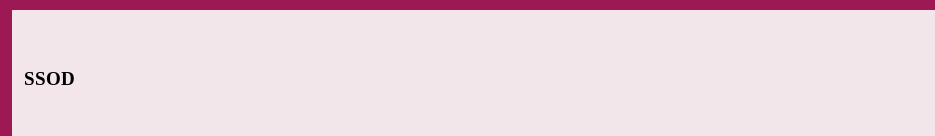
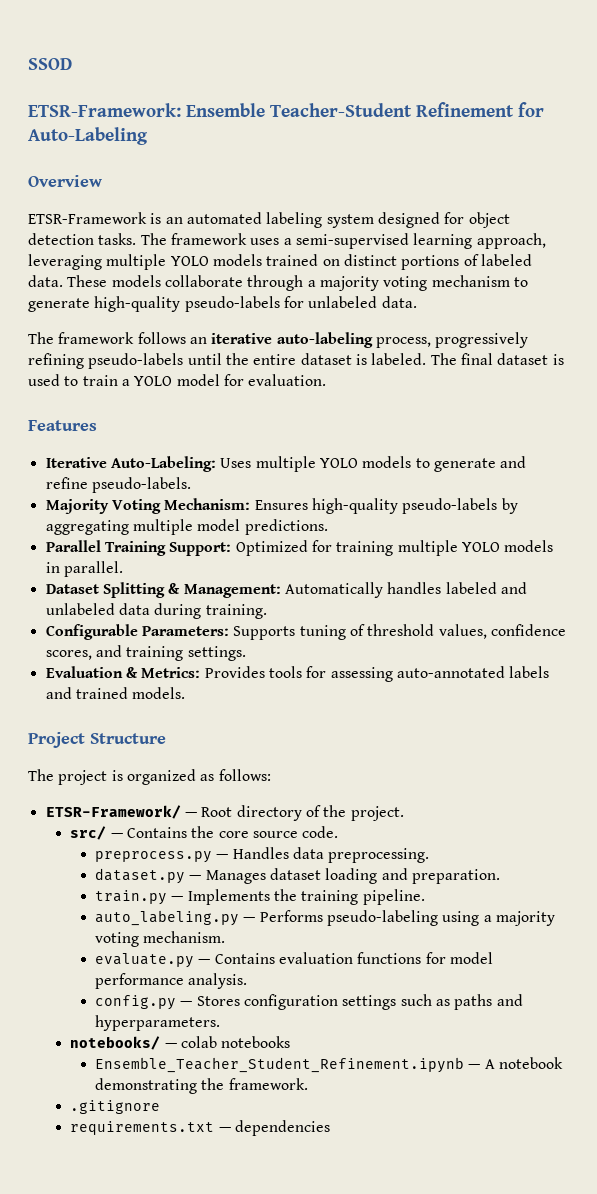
+ ETSR-Framework: Ensemble Teacher-Student Refinement for Auto-Labeling
+ Overview
+ ETSR-Framework is an automated labeling system designed for object detection tasks. The framework uses a semi-supervised learning approach, leveraging multiple YOLO models trained on distinct portions of labeled data. These models collaborate through a majority voting mechanism to generate high-quality pseudo-labels for unlabeled data.
+ The framework follows an iterative auto-labeling process, progressively refining pseudo-labels until the entire dataset is labeled. The final dataset is used to train a YOLO model for evaluation.
+ Features
+ Iterative Auto-Labeling: Uses multiple YOLO models to generate and refine pseudo-labels.
+ Majority Voting Mechanism: Ensures high-quality pseudo-labels by aggregating multiple model predictions.
+ Parallel Training Support: Optimized for training multiple YOLO models in parallel.
+ Dataset Splitting & Management: Automatically handles labeled and unlabeled data during training.
+ Configurable Parameters: Supports tuning of threshold values, confidence scores, and training settings.
+ Evaluation & Metrics: Provides tools for assessing auto-annotated labels and trained models.
+ Project Structure
+ The project is organized as follows:
+ ETSR-Framework/ — Root directory of the project.
+ src/ — Contains the core source code.
+ preprocess.py — Handles data preprocessing.
+ dataset.py — Manages dataset loading and preparation.
+ train.py — Implements the training pipeline.
+ auto_labeling.py — Performs pseudo-labeling using a majority voting mechanism.
+ evaluate.py — Contains evaluation functions for model performance analysis.
+ config.py — Stores configuration settings such as paths and hyperparameters.
+ notebooks/ — colab notebooks
+ Ensemble_Teacher_Student_Refinement.ipynb — A notebook demonstrating the framework.
+ .gitignore
+ requirements.txt — dependencies

